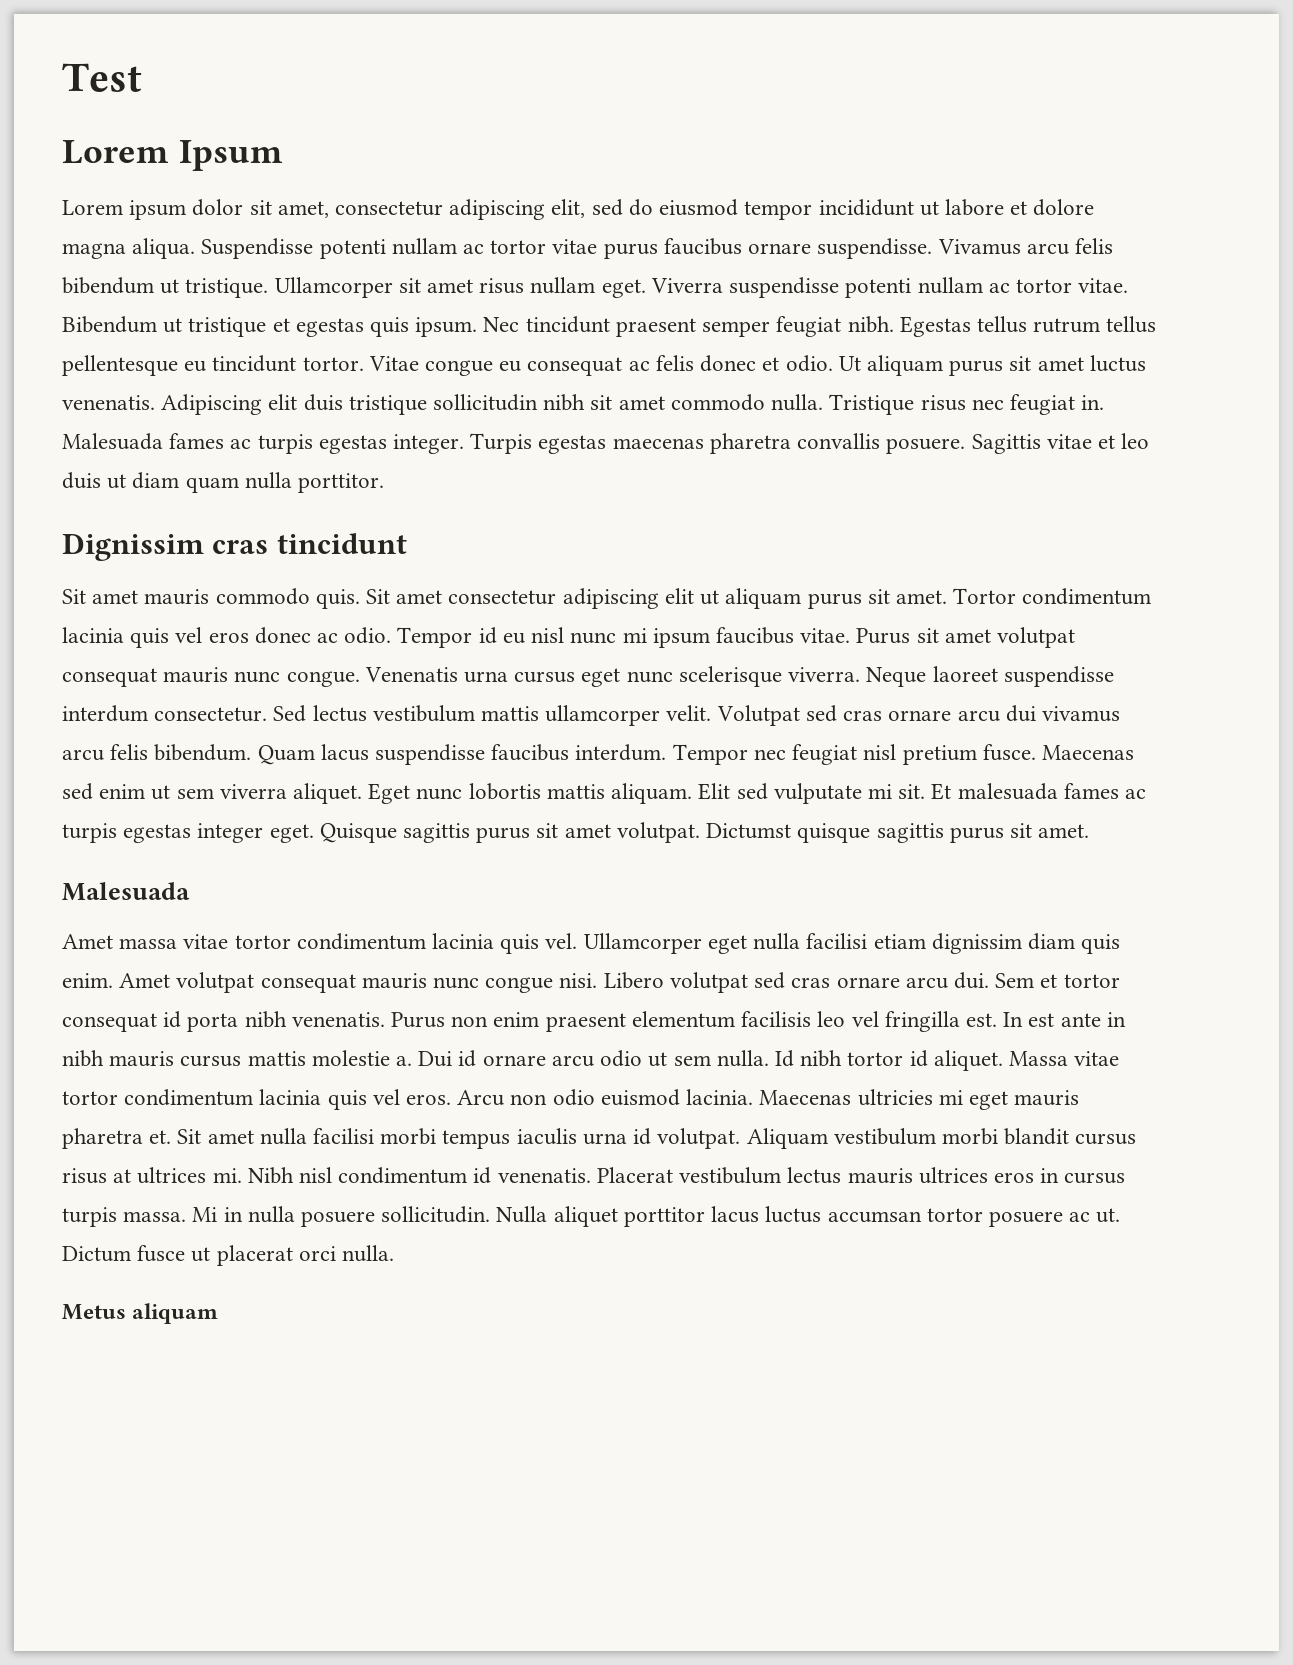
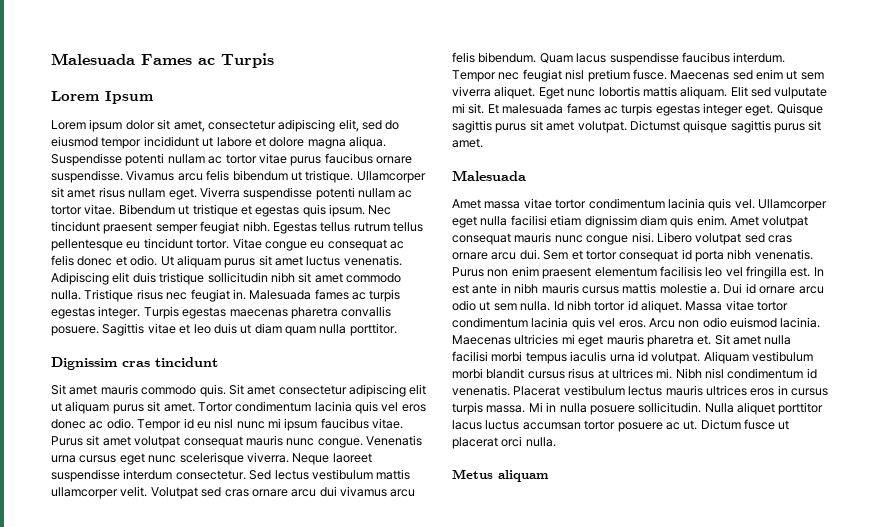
- Test
+ Malesuada Fames ac Turpis

